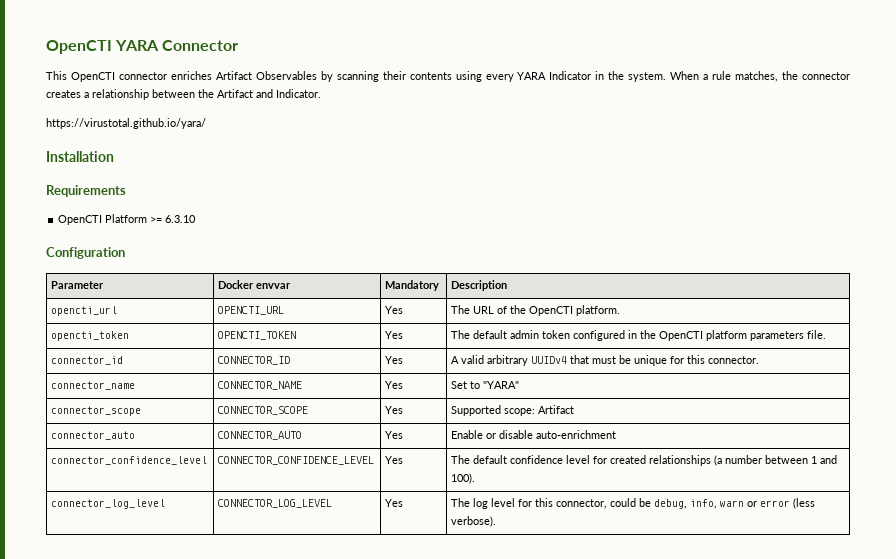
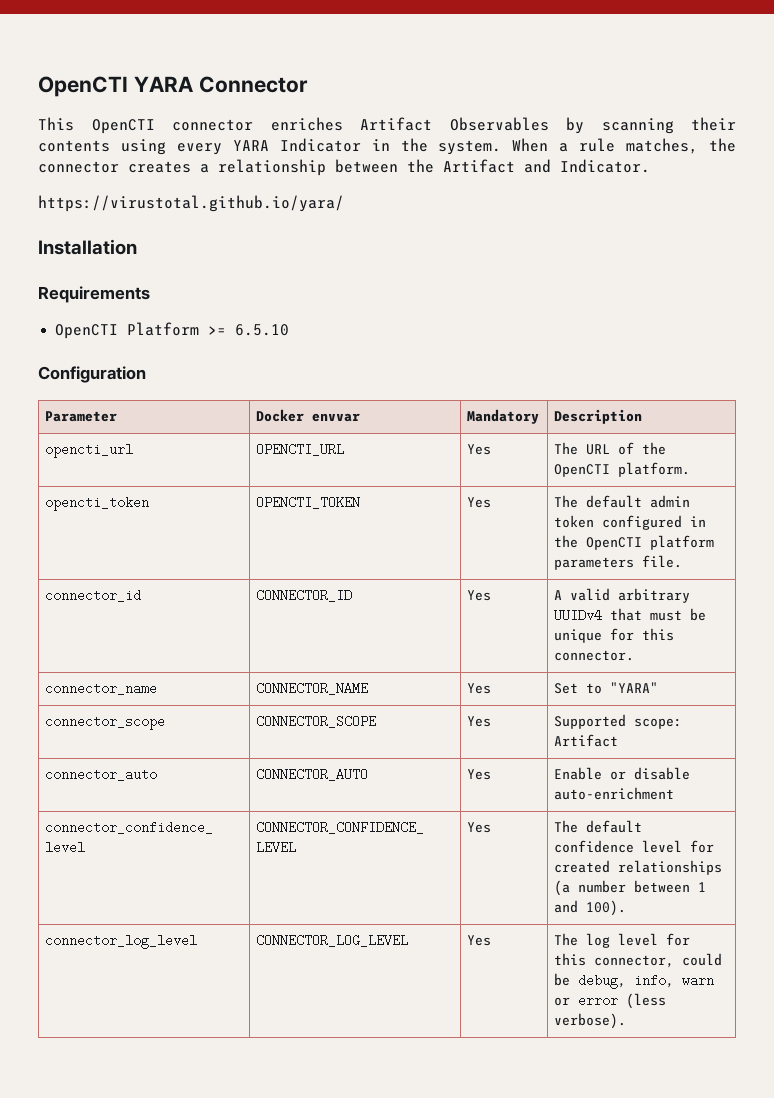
- OpenCTI Platform >= 6.3.10
+ OpenCTI Platform >= 6.5.10

